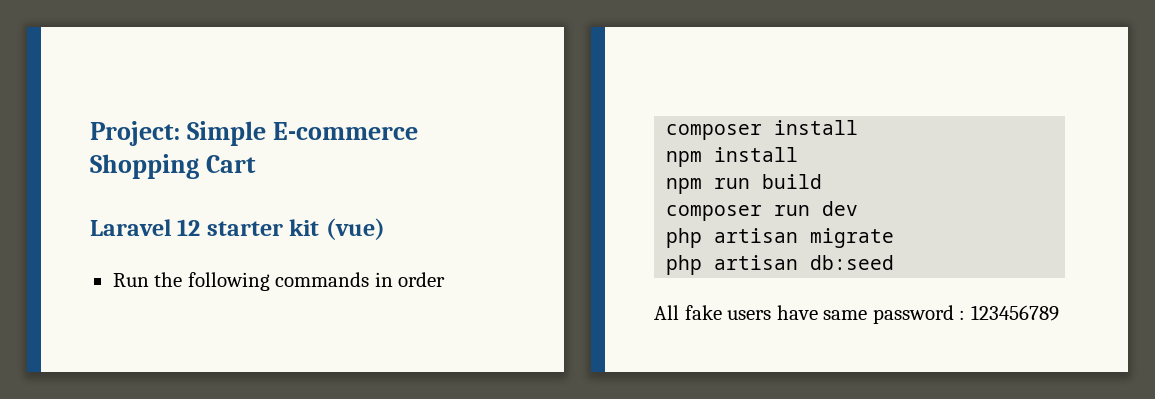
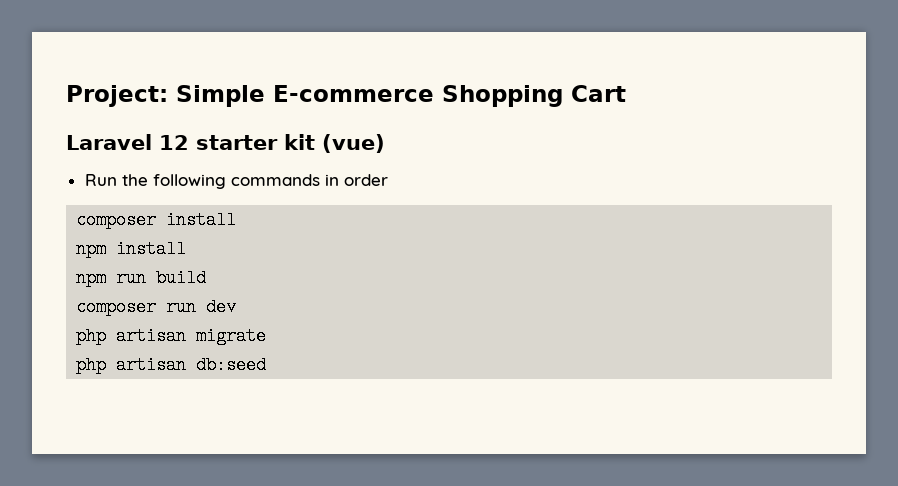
- All fake users have same password : 123456789

